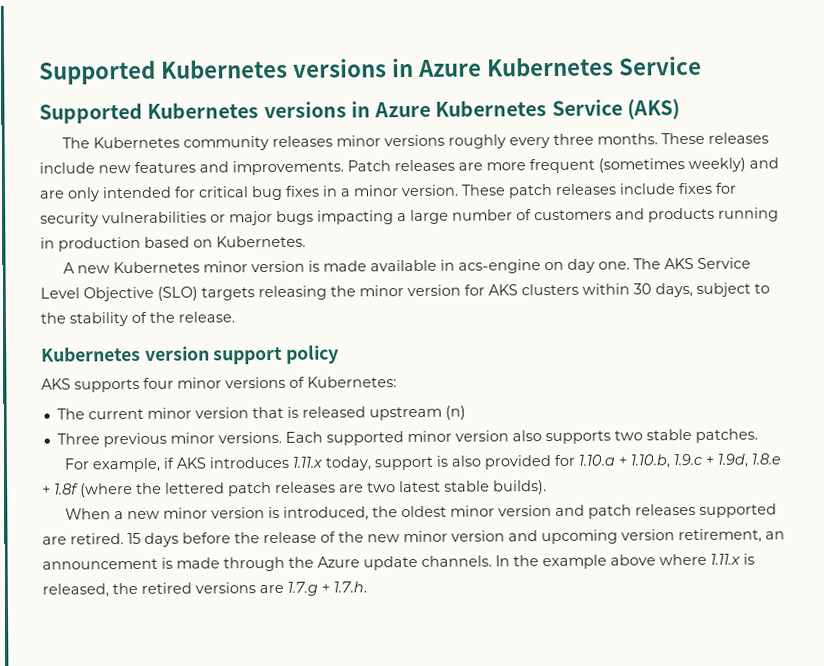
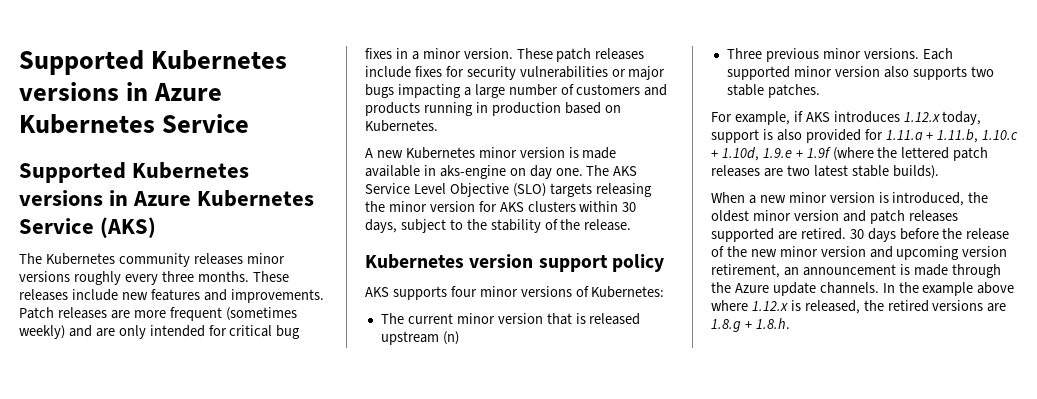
- A new Kubernetes minor version is made available in acs-engine on day one.
+ A new Kubernetes minor version is made available in aks-engine on day one.
- For example, if AKS introduces 1.11.x today, support is also provided for 1.10.a + 1.10.b, 1.9.c + 1.9d, 1.8.e + 1.8f (where the lettered patch releases are two latest stable builds).
+ For example, if AKS introduces 1.12.x today, support is also provided for 1.11.a + 1.11.b, 1.10.c + 1.10d, 1.9.e + 1.9f (where the lettered patch releases are two latest stable builds).
- 15 days before the release of the new minor version and upcoming version retirement, an announcement is made through the Azure update channels.
+ 30 days before the release of the new minor version and upcoming version retirement, an announcement is made through the Azure update channels.
- In the example above where 1.11.x is released, the retired versions are 1.7.g + 1.7.h.
+ In the example above where 1.12.x is released, the retired versions are 1.8.g + 1.8.h.

